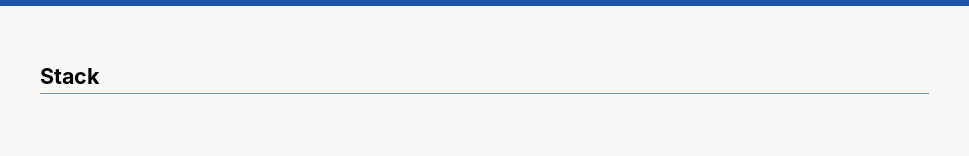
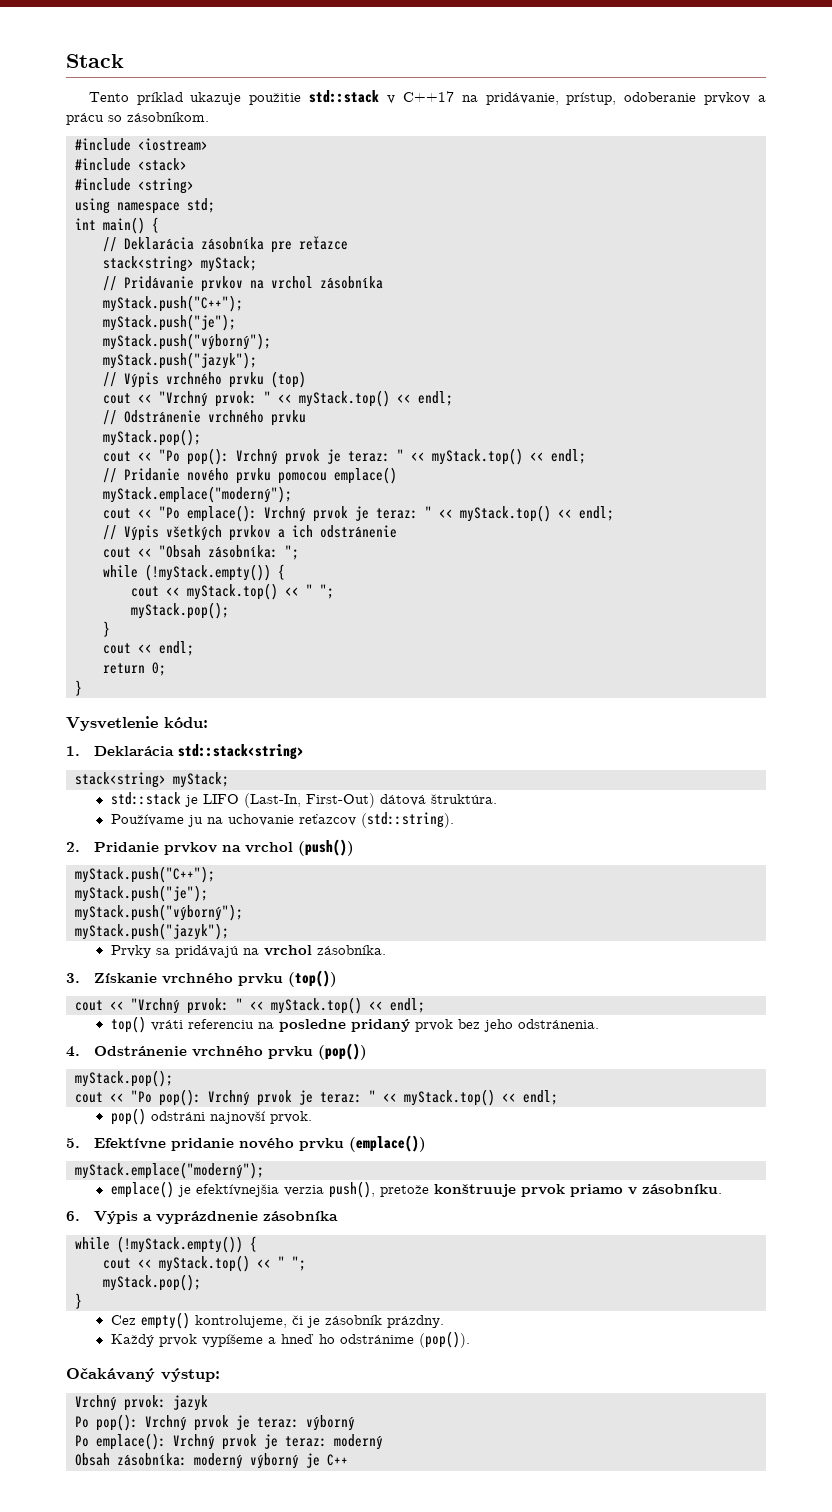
+ Tento príklad ukazuje použitie std::stack v C++17 na pridávanie, prístup, odoberanie prvkov a prácu so zásobníkom.
+ #include <iostream>
+ #include <stack>
+ #include <string>
+ using namespace std;
+ int main() {
+ // Deklarácia zásobníka pre reťazce
+ stack<string> myStack;
+ // Pridávanie prvkov na vrchol zásobníka
+ myStack.push("C++");
+ myStack.push("je");
+ myStack.push("výborný");
+ myStack.push("jazyk");
+ // Výpis vrchného prvku (top)
+ cout << "Vrchný prvok: " << myStack.top() << endl;
+ // Odstránenie vrchného prvku
+ myStack.pop();
+ cout << "Po pop(): Vrchný prvok je teraz: " << myStack.top() << endl;
+ // Pridanie nového prvku pomocou emplace()
+ myStack.emplace("moderný");
+ cout << "Po emplace(): Vrchný prvok je teraz: " << myStack.top() << endl;
+ // Výpis všetkých prvkov a ich odstránenie
+ cout << "Obsah zásobníka: ";
+ while (!myStack.empty()) {
+ cout << myStack.top() << " ";
+ myStack.pop();
+ }
+ cout << endl;
+ return 0;
+ }
+ Vysvetlenie kódu:
+ 1. Deklarácia std::stack<string>
+ stack<string> myStack;
+ std::stack je LIFO (Last-In, First-Out) dátová štruktúra.
+ Používame ju na uchovanie reťazcov (std::string).
+ 2. Pridanie prvkov na vrchol (push())
+ myStack.push("C++");
+ myStack.push("je");
+ myStack.push("výborný");
+ myStack.push("jazyk");
+ Prvky sa pridávajú na vrchol zásobníka.
+ 3. Získanie vrchného prvku (top())
+ cout << "Vrchný prvok: " << myStack.top() << endl;
+ top() vráti referenciu na posledne pridaný prvok bez jeho odstránenia.
+ 4. Odstránenie vrchného prvku (pop())
+ myStack.pop();
+ cout << "Po pop(): Vrchný prvok je teraz: " << myStack.top() << endl;
+ pop() odstráni najnovší prvok.
+ 5. Efektívne pridanie nového prvku (emplace())
+ myStack.emplace("moderný");
+ emplace() je efektívnejšia verzia push(), pretože konštruuje prvok priamo v zásobníku.
+ 6. Výpis a vyprázdnenie zásobníka
+ while (!myStack.empty()) {
+ cout << myStack.top() << " ";
+ myStack.pop();
+ }
+ Cez empty() kontrolujeme, či je zásobník prázdny.
+ Každý prvok vypíšeme a hneď ho odstránime (pop()).
+ Očakávaný výstup:
+ Vrchný prvok: jazyk
+ Po pop(): Vrchný prvok je teraz: výborný
+ Po emplace(): Vrchný prvok je teraz: moderný
+ Obsah zásobníka: moderný výborný je C++

